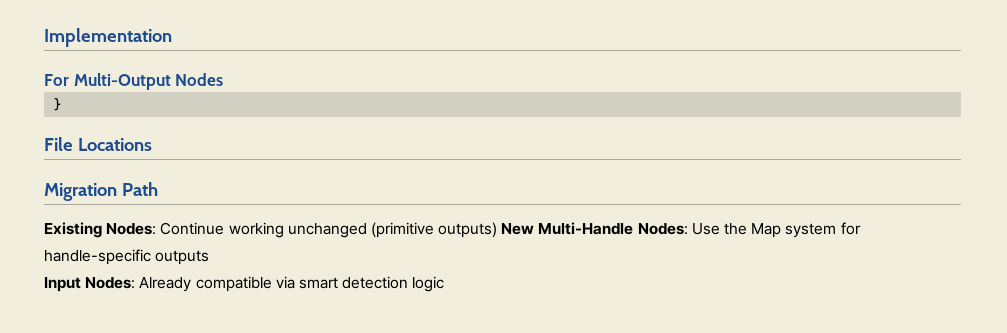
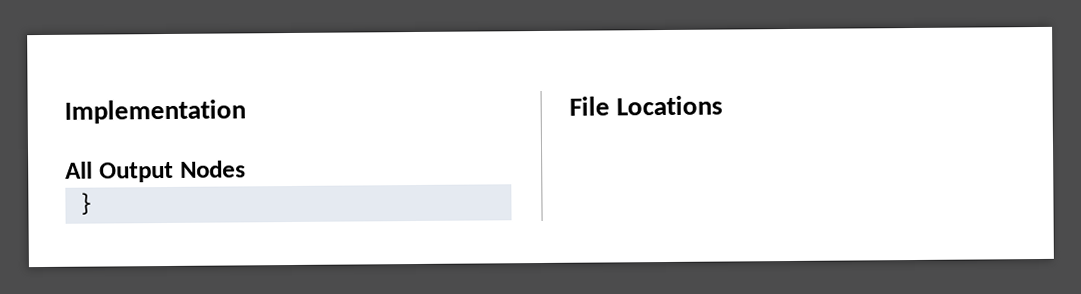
- For Multi-Output Nodes
+ All Output Nodes
- Migration Path
- Existing Nodes: Continue working unchanged (primitive outputs) New Multi-Handle Nodes: Use the Map system for handle-specific outputs
- Input Nodes: Already compatible via smart detection logic

